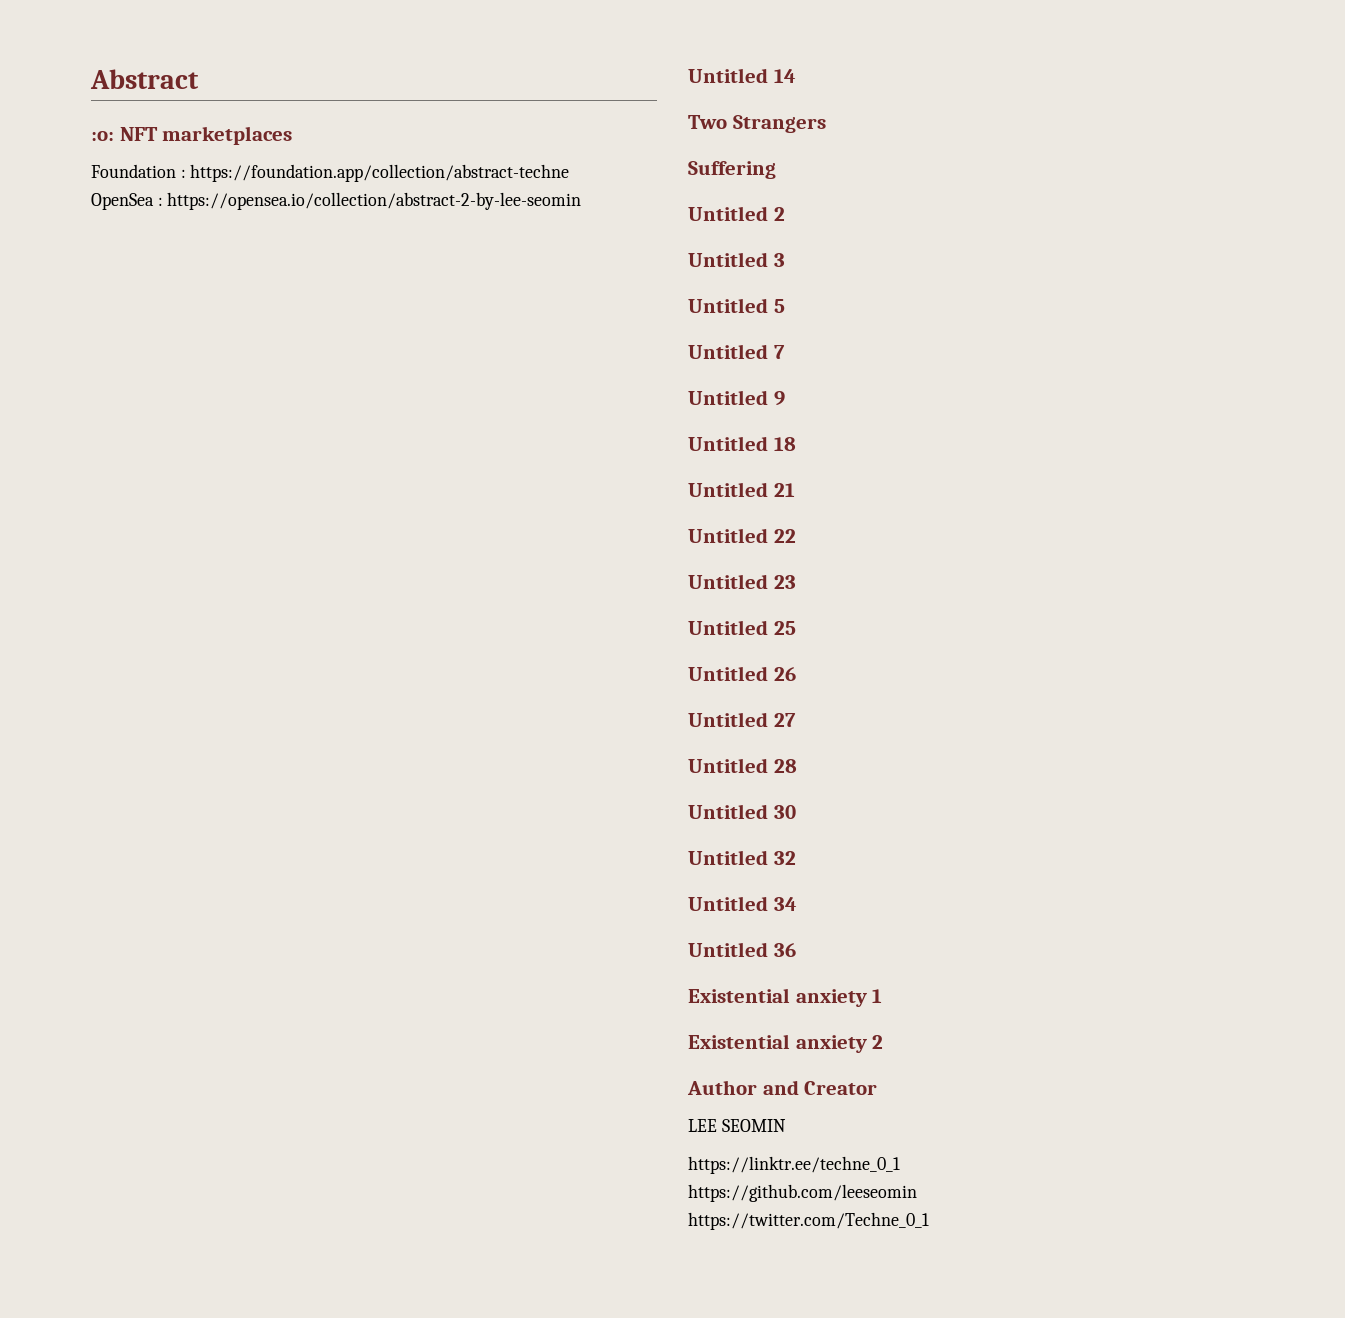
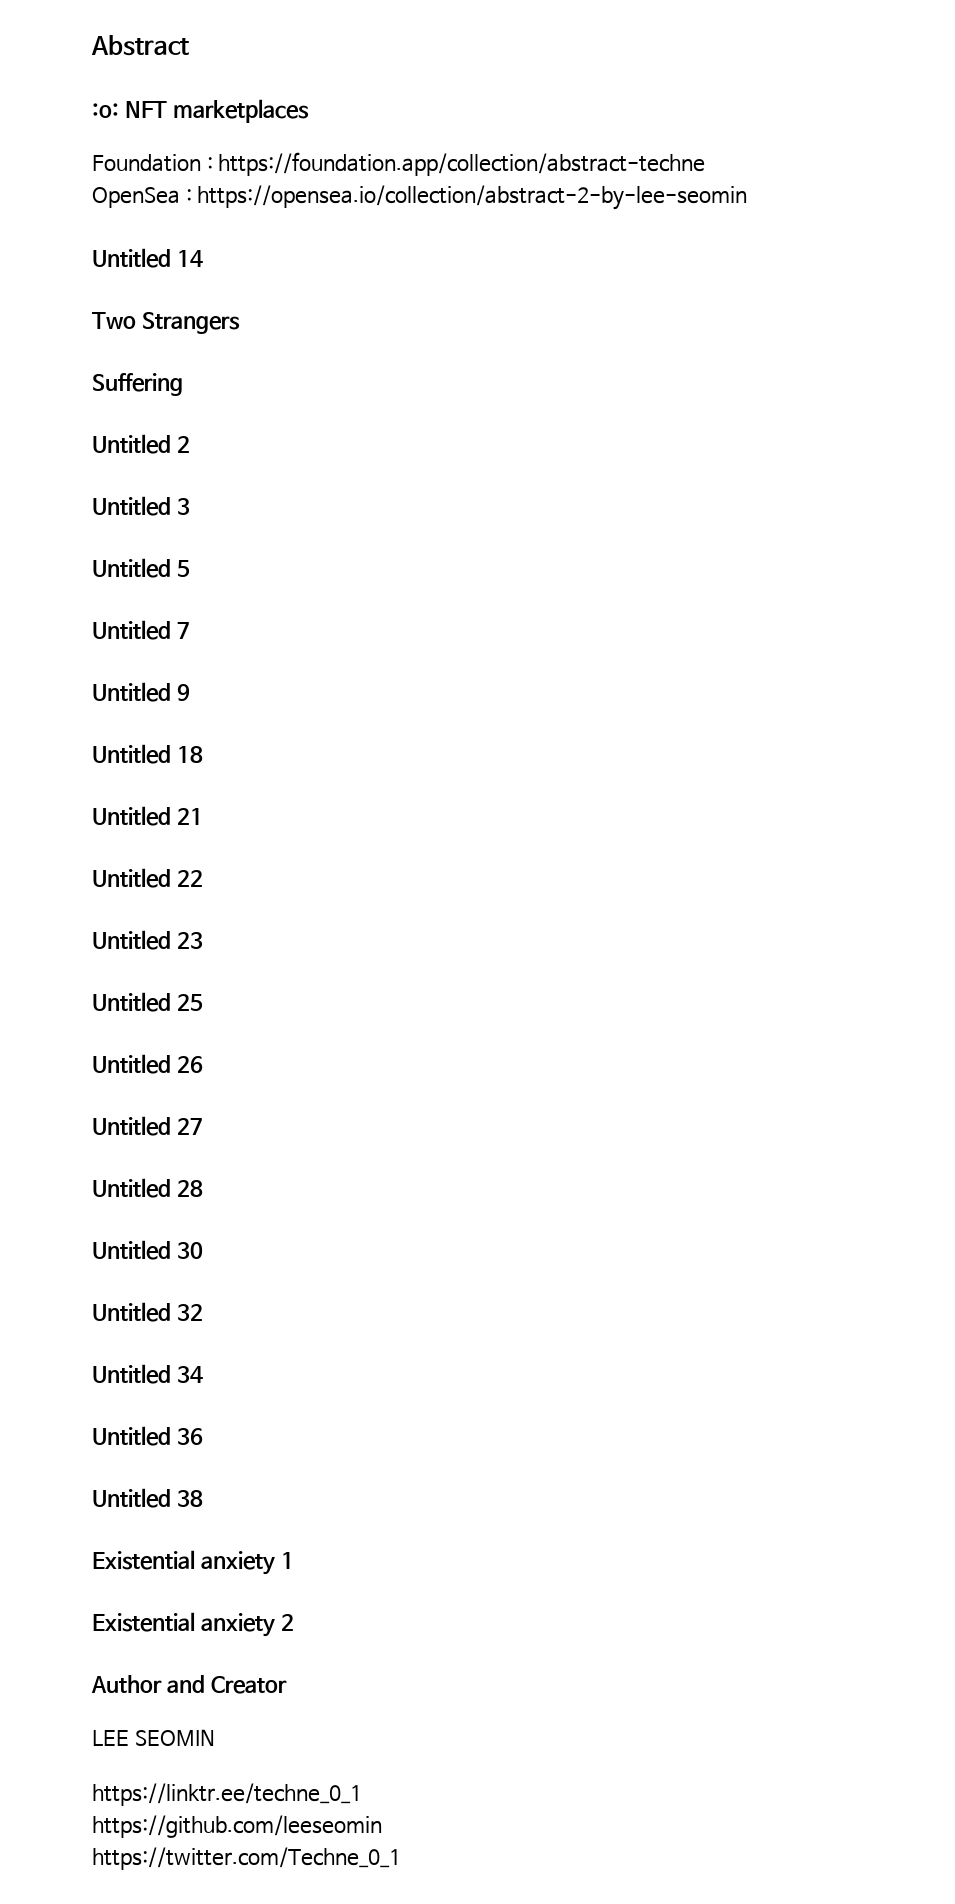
+ Untitled 38

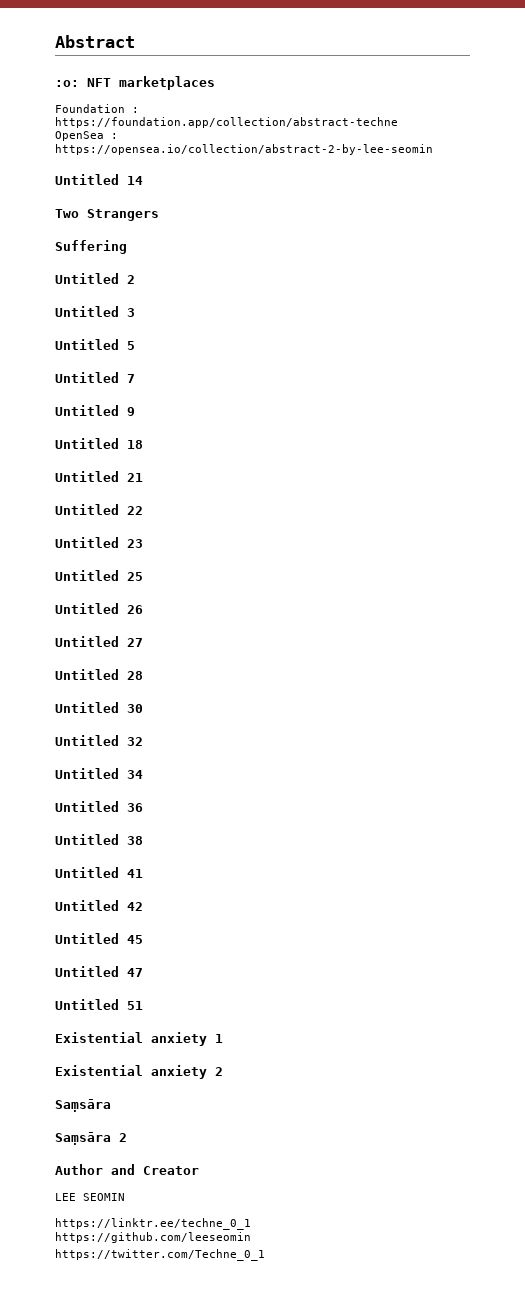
+ Untitled 41
+ Untitled 42
+ Untitled 45
+ Untitled 47
+ Untitled 51
  Existential anxiety 2
+ Saṃsāra
+ Saṃsāra 2

